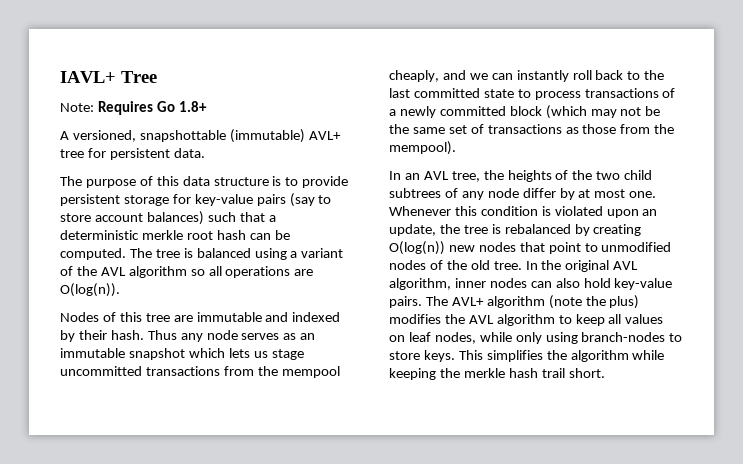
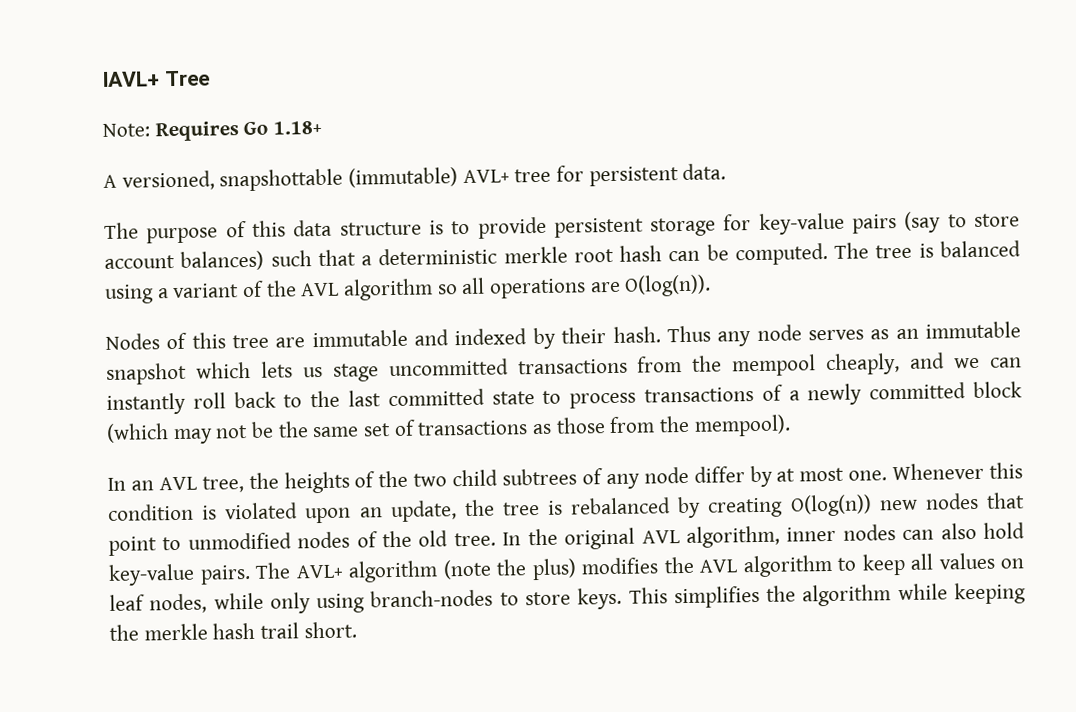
- Note: Requires Go 1.8+
+ Note: Requires Go 1.18+

